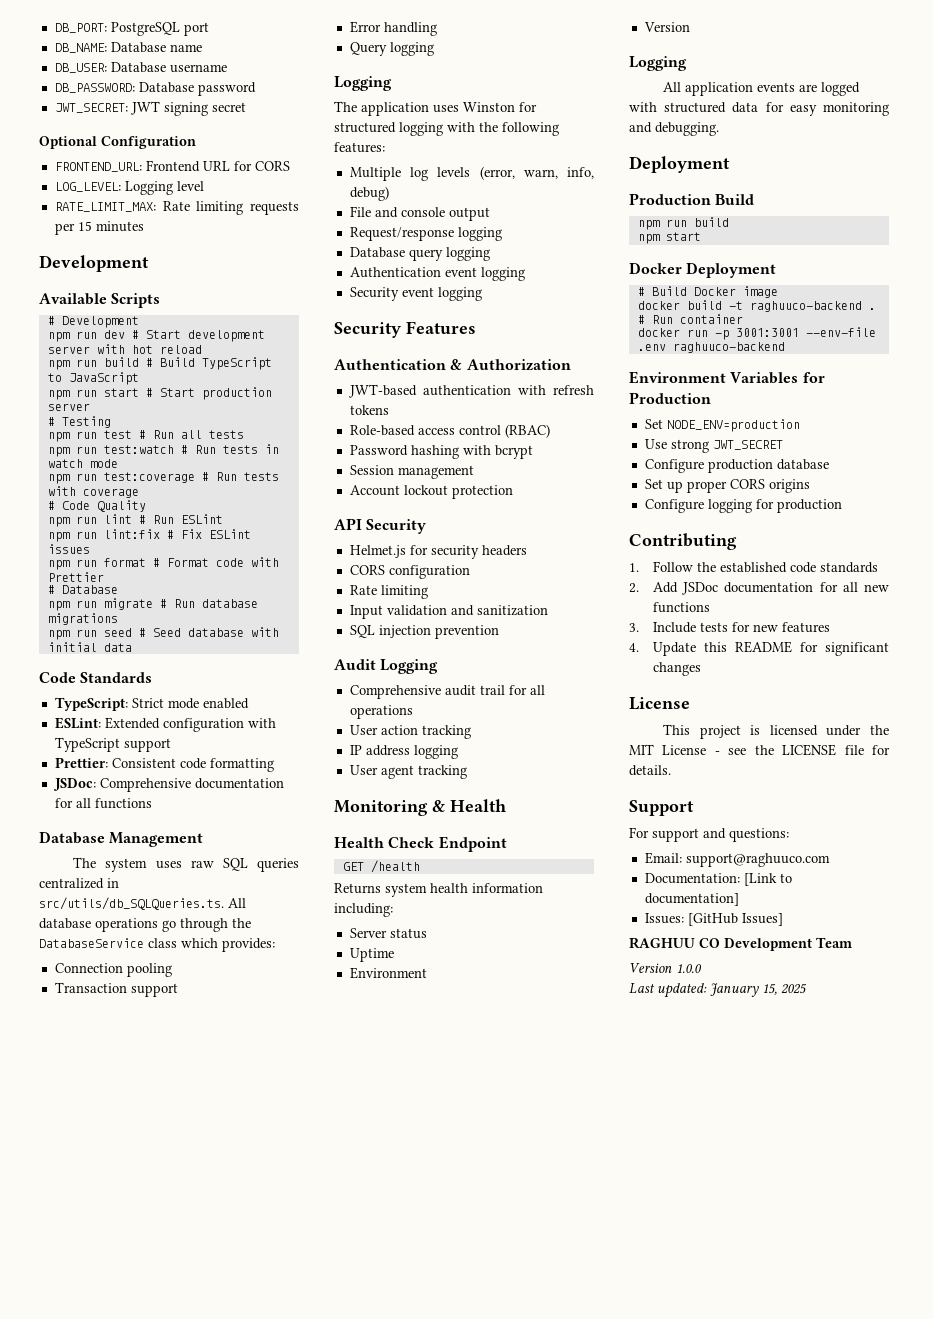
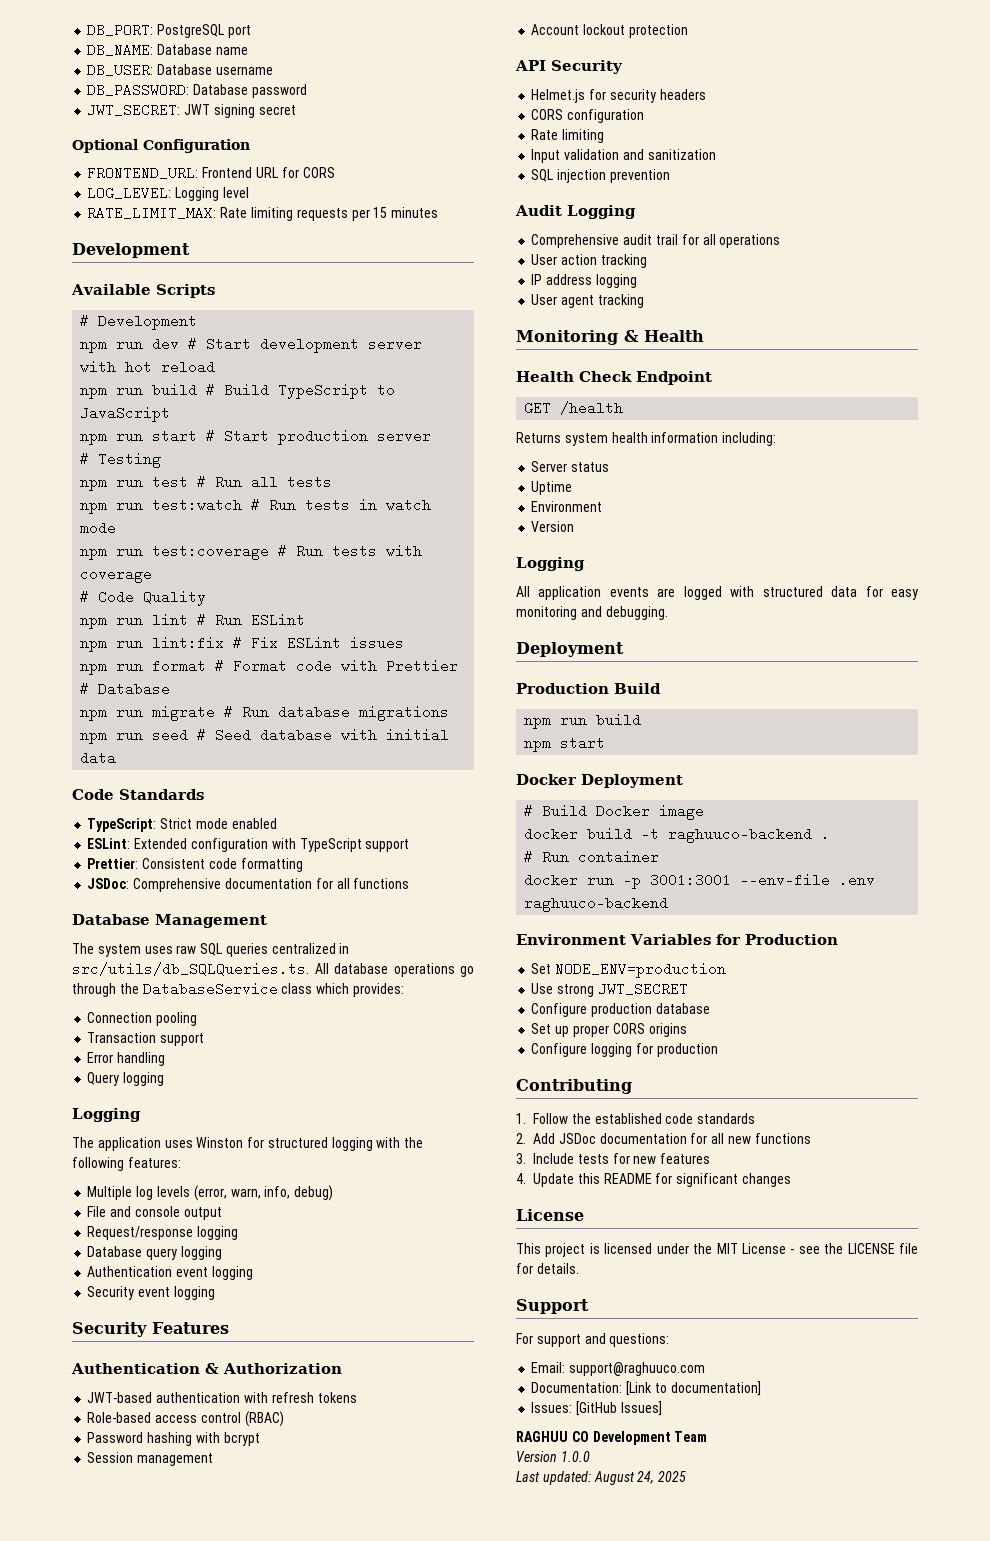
- Last updated: January 15, 2025
+ Last updated: August 24, 2025

